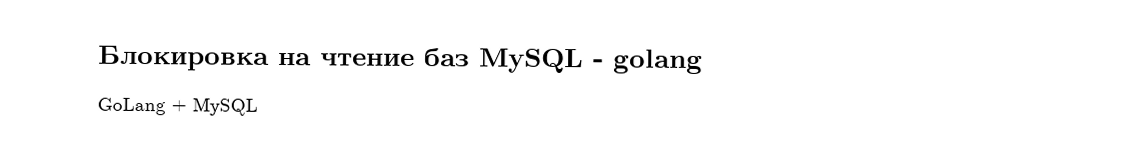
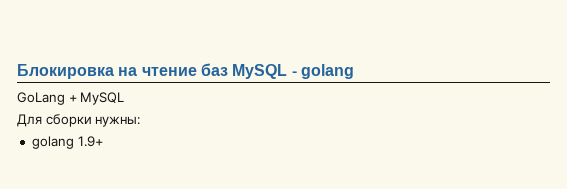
+ Для сборки нужны:
+ golang 1.9+

